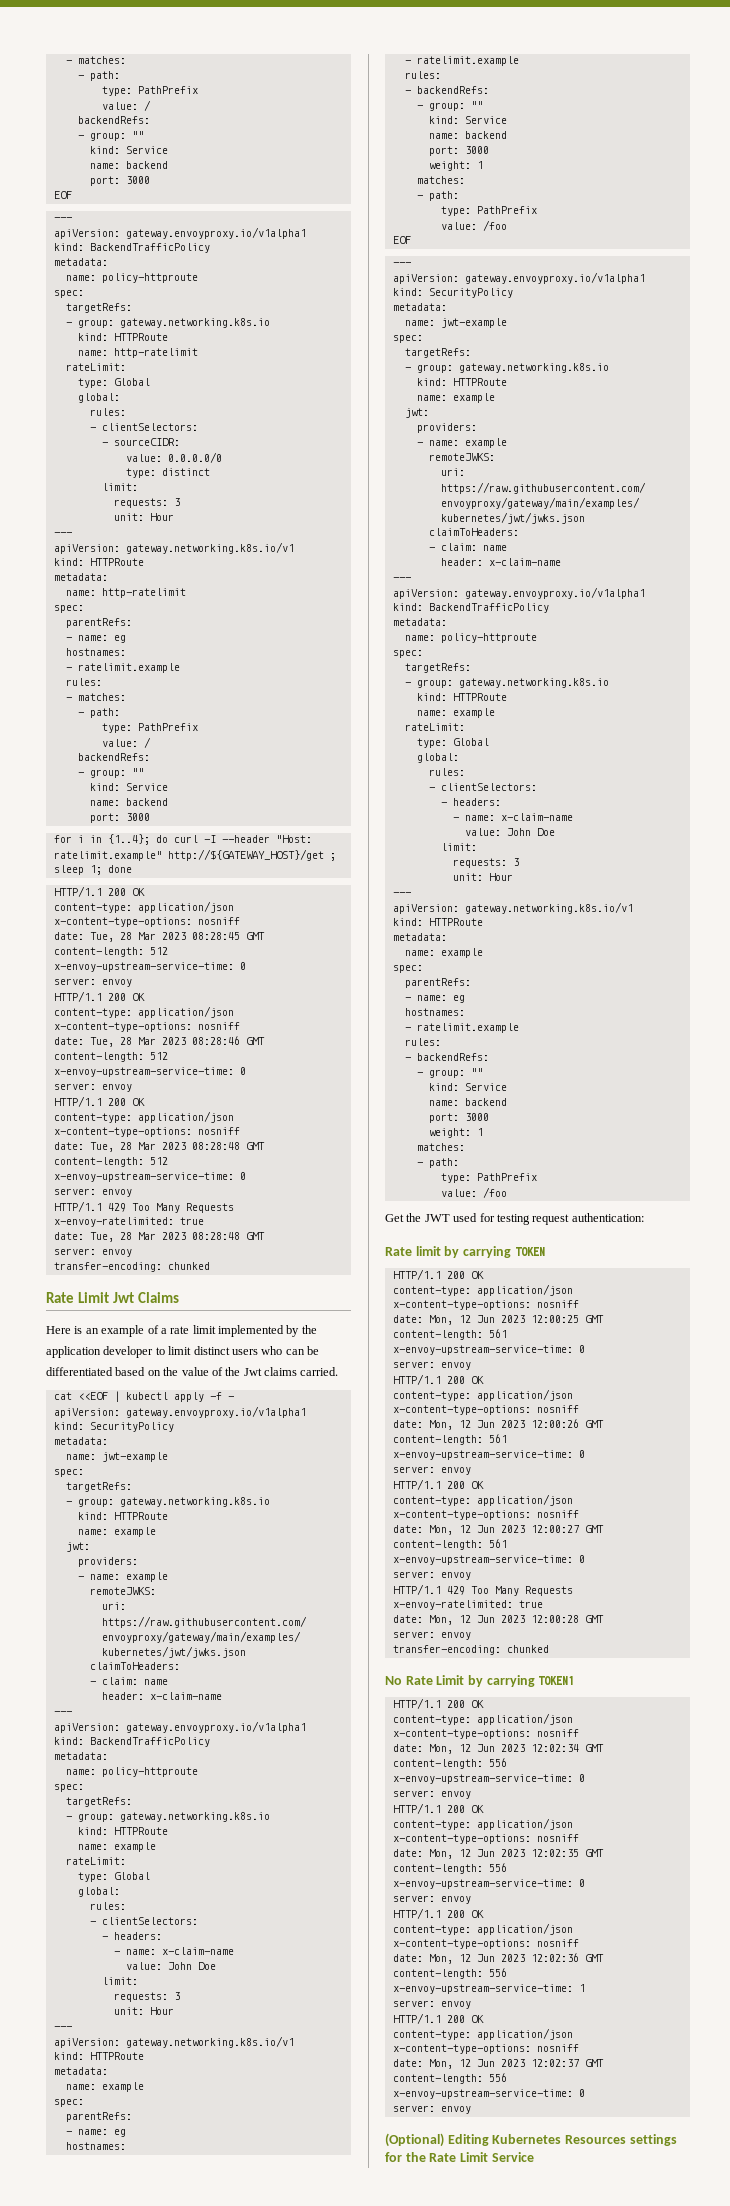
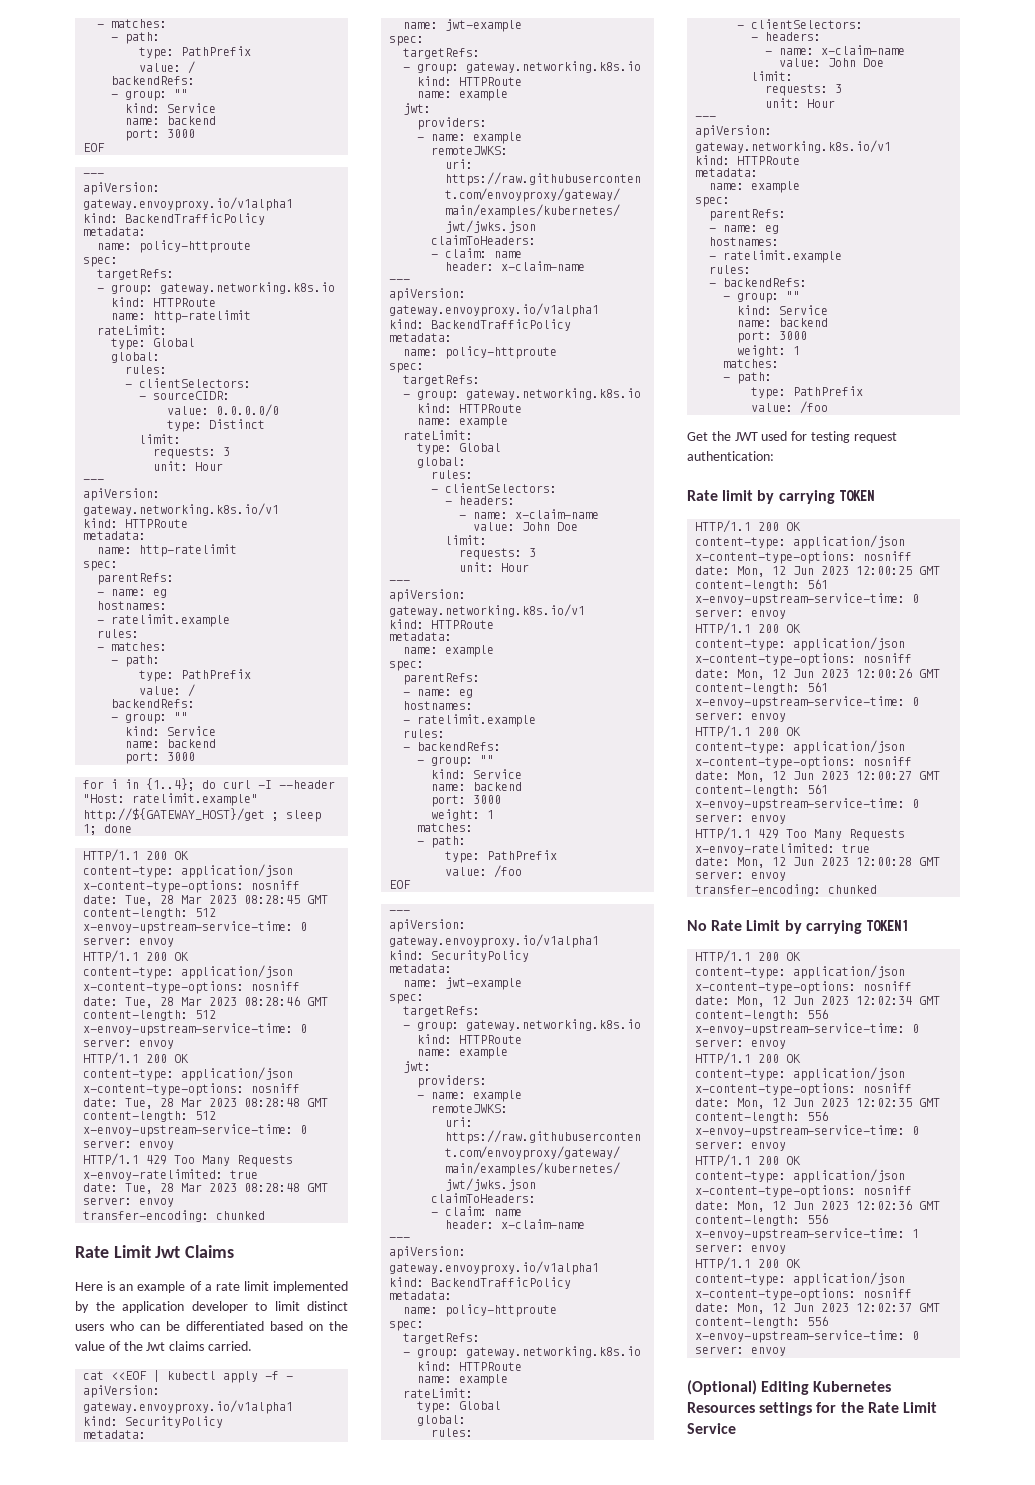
- type: distinct
+ type: Distinct

